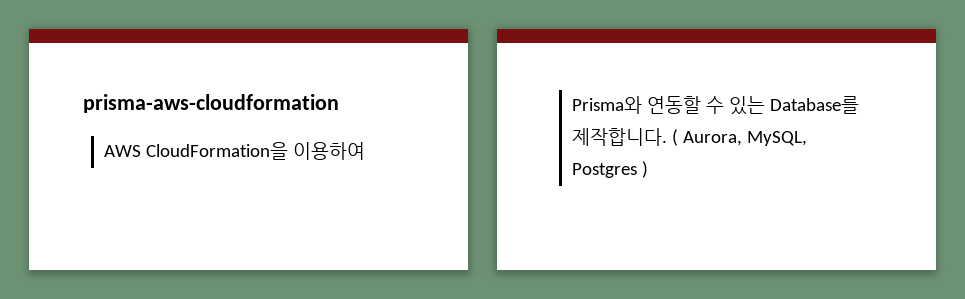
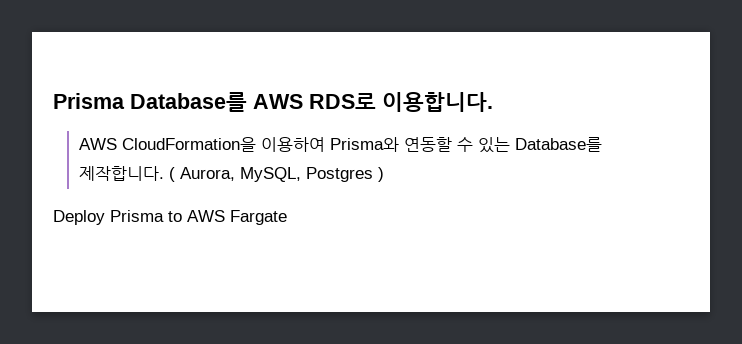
- prisma-aws-cloudformation
+ Prisma Database를 AWS RDS로 이용합니다.
+ Deploy Prisma to AWS Fargate

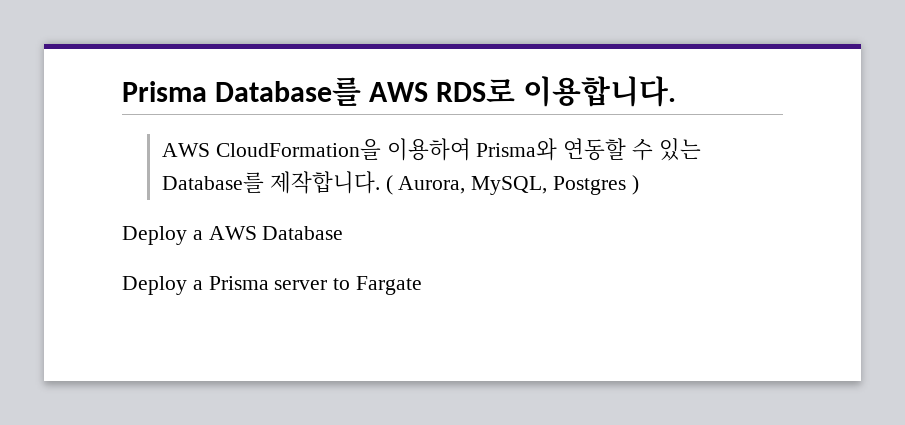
- Deploy Prisma to AWS Fargate
+ Deploy a AWS Database
+ Deploy a Prisma server to Fargate

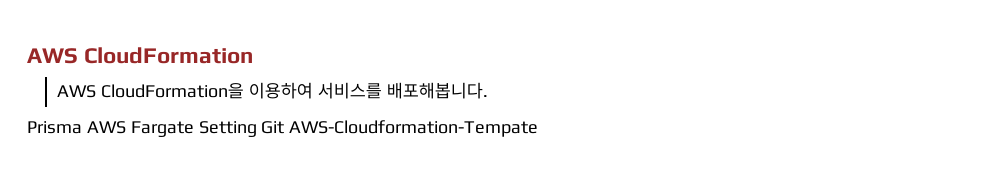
- Prisma Database를 AWS RDS로 이용합니다.
- AWS CloudFormation을 이용하여 Prisma와 연동할 수 있는 Database를 제작합니다. ( Aurora, MySQL, Postgres )
- Deploy a AWS Database
- Deploy a Prisma server to Fargate
+ AWS CloudFormation
+ AWS CloudFormation을 이용하여 서비스를 배포해봅니다.
+ Prisma AWS Fargate Setting Git AWS-Cloudformation-Tempate

